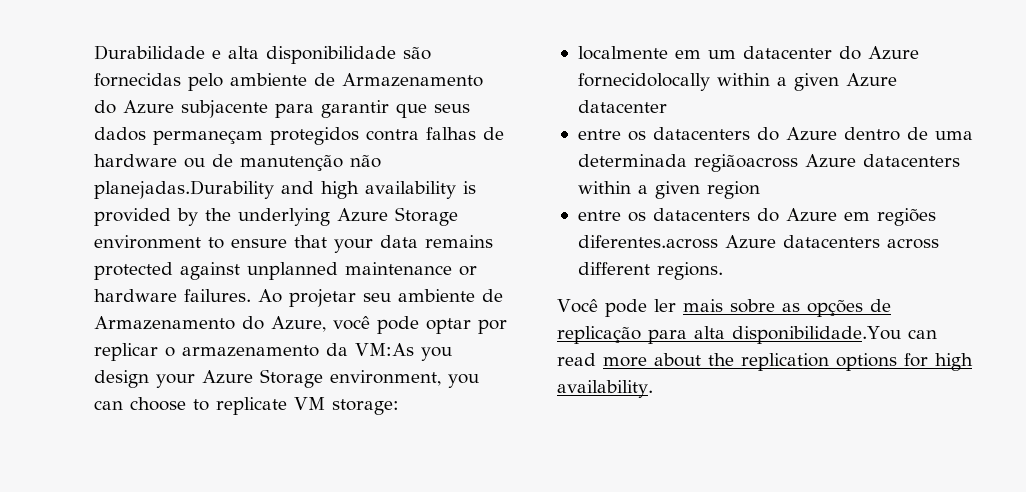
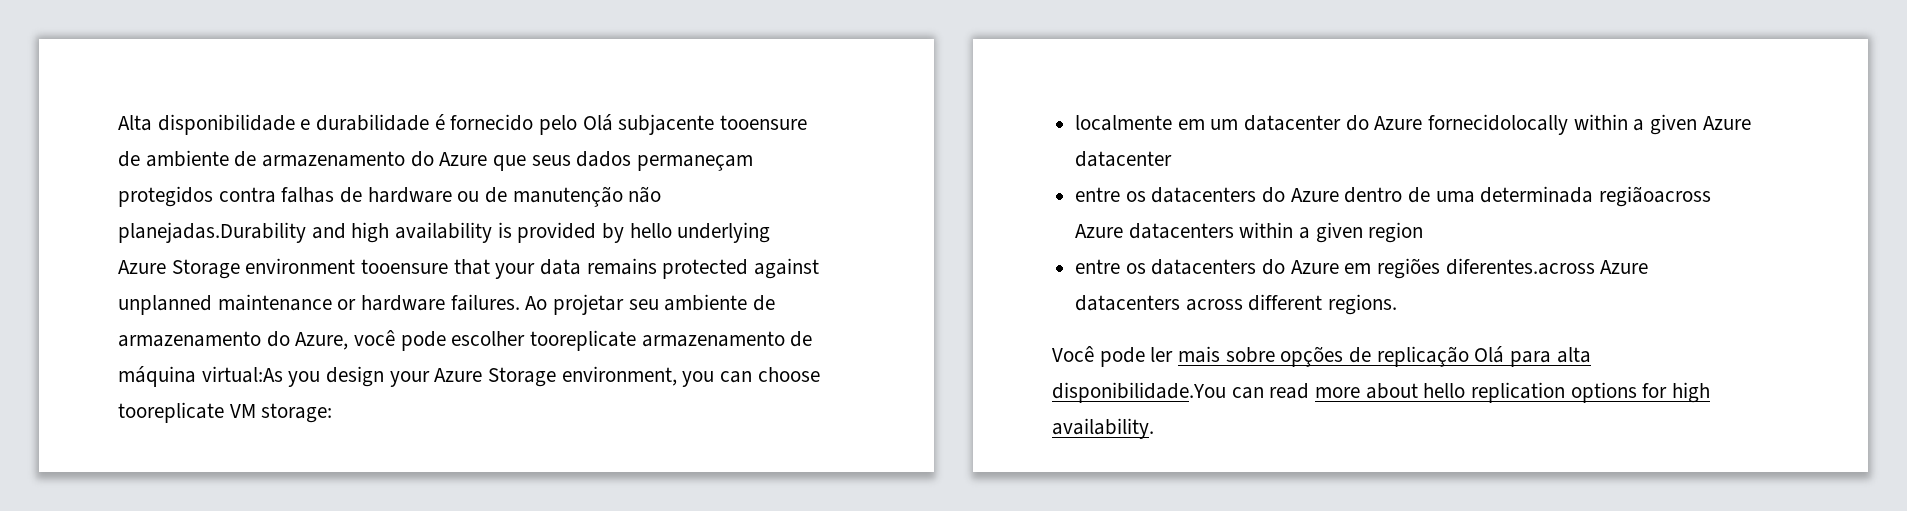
- Durabilidade e alta disponibilidade são fornecidas pelo ambiente de Armazenamento do Azure subjacente para garantir que seus dados permaneçam protegidos contra falhas de hardware ou de manutenção não planejadas.Durability and high availability is provided by the underlying Azure Storage environment to ensure that your data remains protected against unplanned maintenance or hardware failures.
+ Alta disponibilidade e durabilidade é fornecido pelo Olá subjacente tooensure de ambiente de armazenamento do Azure que seus dados permaneçam protegidos contra falhas de hardware ou de manutenção não planejadas.Durability and high availability is provided by hello underlying Azure Storage environment tooensure that your data remains protected against unplanned maintenance or hardware failures.
- Ao projetar seu ambiente de Armazenamento do Azure, você pode optar por replicar o armazenamento da VM:As you design your Azure Storage environment, you can choose to replicate VM storage:
+ Ao projetar seu ambiente de armazenamento do Azure, você pode escolher tooreplicate armazenamento de máquina virtual:As you design your Azure Storage environment, you can choose tooreplicate VM storage:
- Você pode ler mais sobre as opções de replicação para alta disponibilidade.You can read more about the replication options for high availability.
+ Você pode ler mais sobre opções de replicação Olá para alta disponibilidade.You can read more about hello replication options for high availability.

